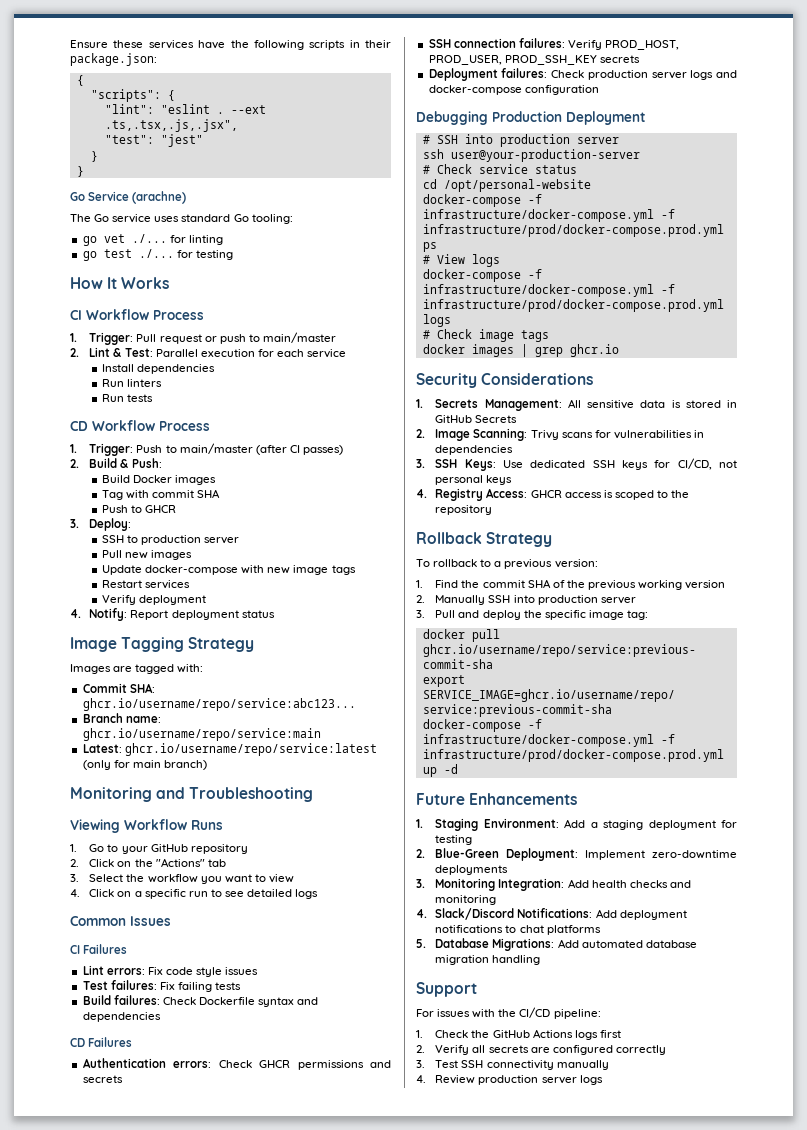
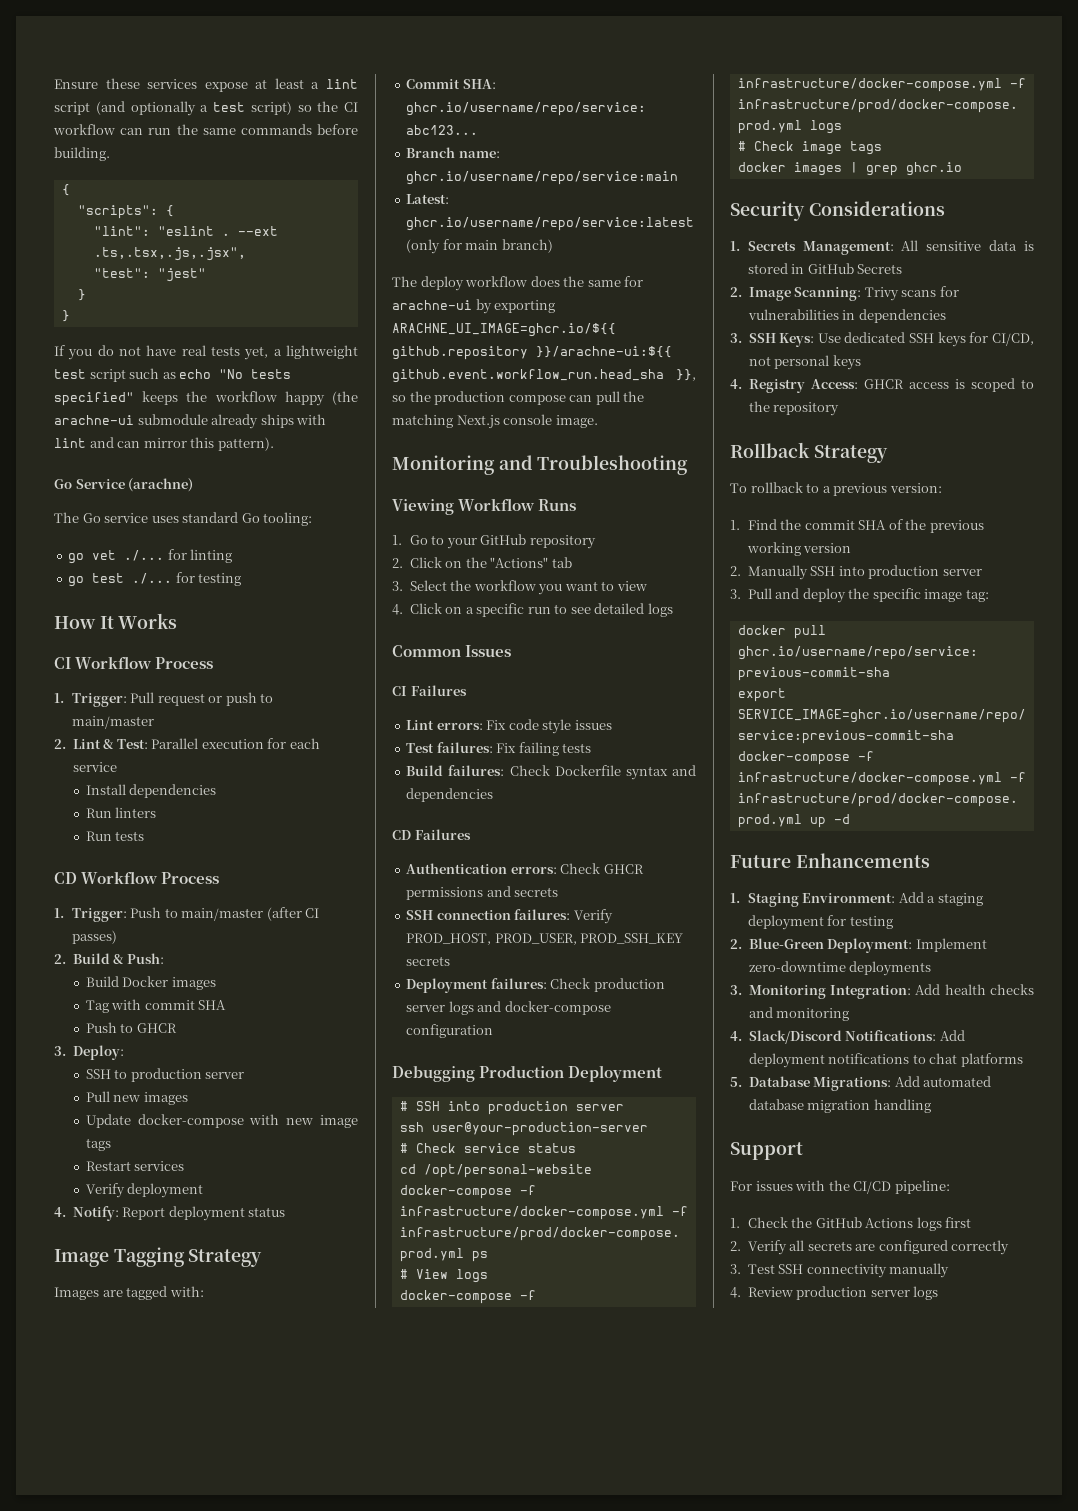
- Ensure these services have the following scripts in their package.json:
+ Ensure these services expose at least a lint script (and optionally a test script) so the CI workflow can run the same commands before building.
+ If you do not have real tests yet, a lightweight test script such as echo "No tests specified" keeps the workflow happy (the arachne-ui submodule already ships with lint and can mirror this pattern).
+ The deploy workflow does the same for arachne-ui by exporting ARACHNE_UI_IMAGE=ghcr.io/${{ github.repository }}/arachne-ui:${{ github.event.workflow_run.head_sha }}, so the production compose can pull the matching Next.js console image.

